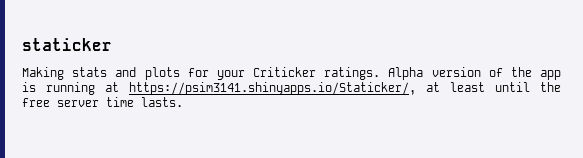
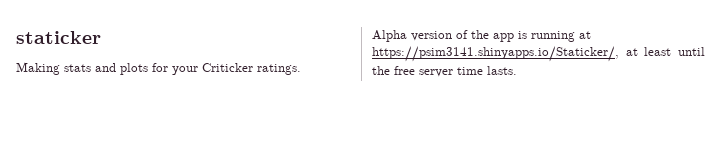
- Making stats and plots for your Criticker ratings. Alpha version of the app is running at https://psim3141.shinyapps.io/Staticker/, at least until the free server time lasts.
+ Making stats and plots for your Criticker ratings.
+ Alpha version of the app is running at https://psim3141.shinyapps.io/Staticker/, at least until the free server time lasts.

